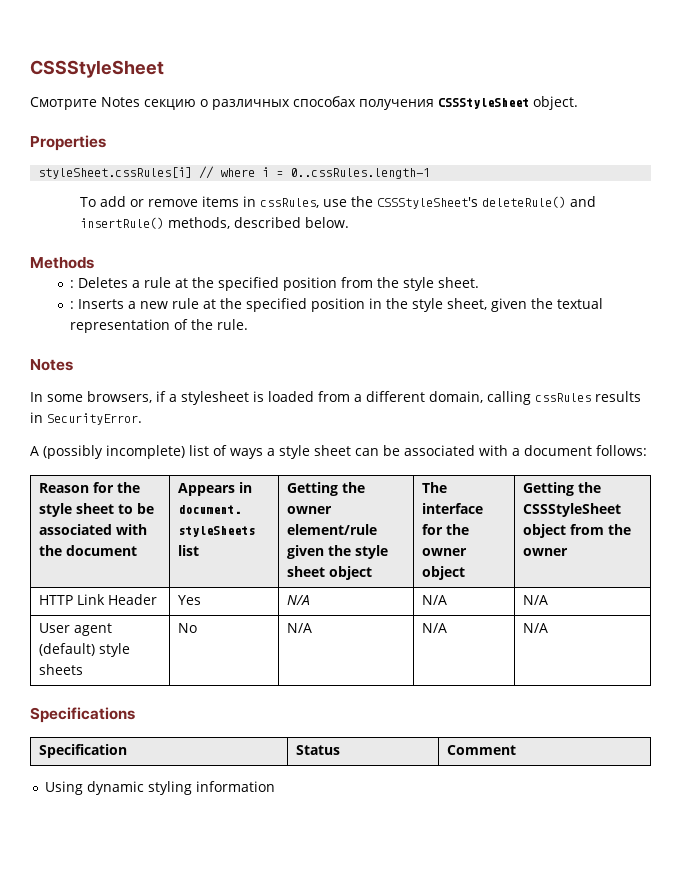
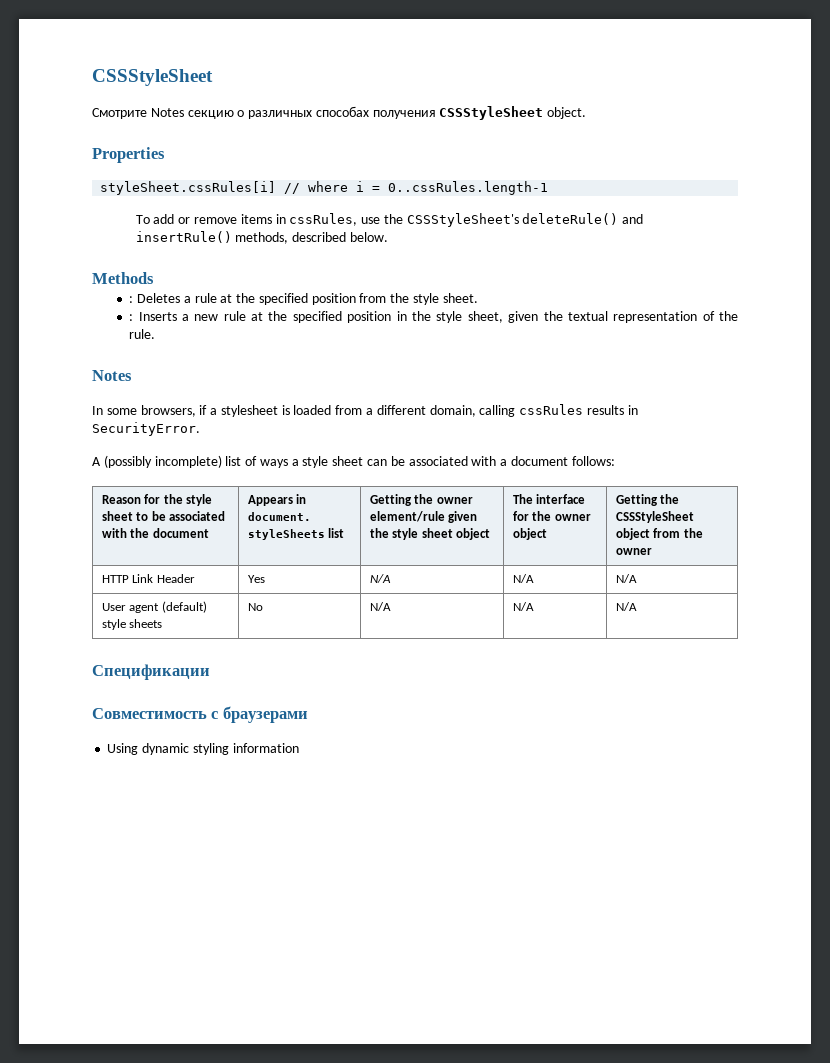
- Specifications
- Specification | Status | Comment
+ Спецификации
+ Совместимость с браузерами

